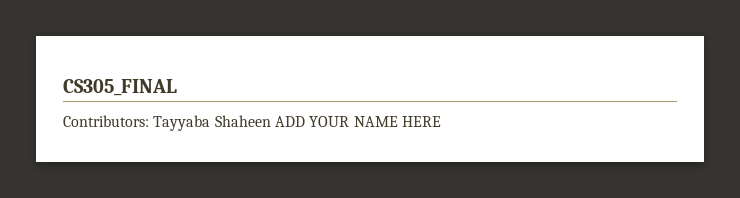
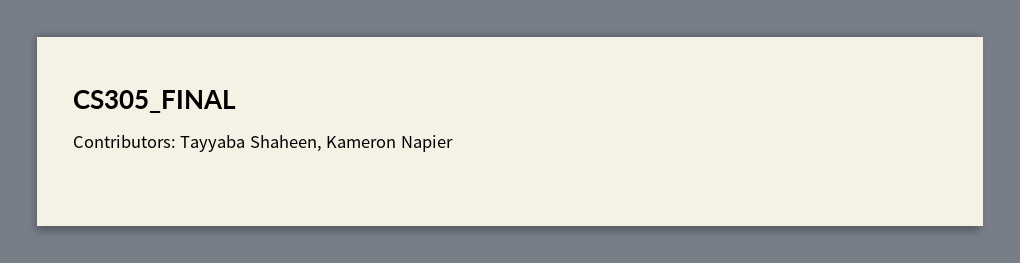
- Contributors: Tayyaba Shaheen ADD YOUR NAME HERE
+ Contributors: Tayyaba Shaheen, Kameron Napier

